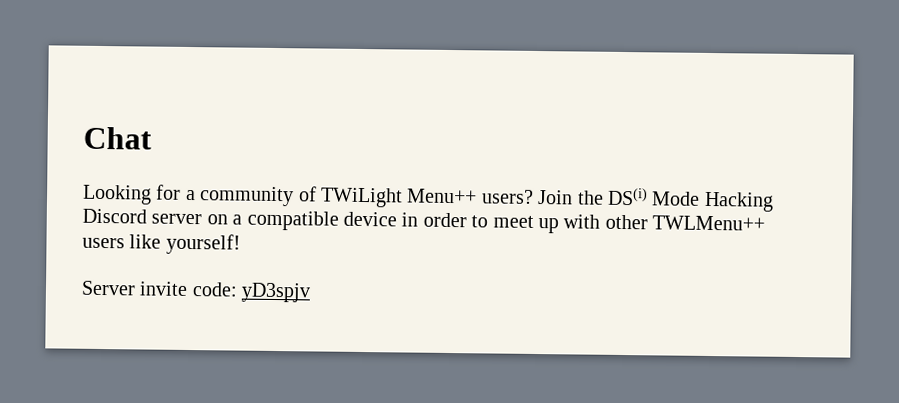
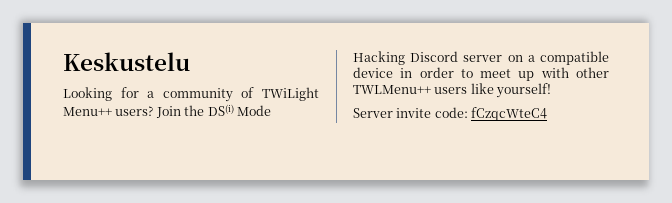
- Chat
+ Keskustelu
- Server invite code: yD3spjv
+ Server invite code: fCzqcWteC4

